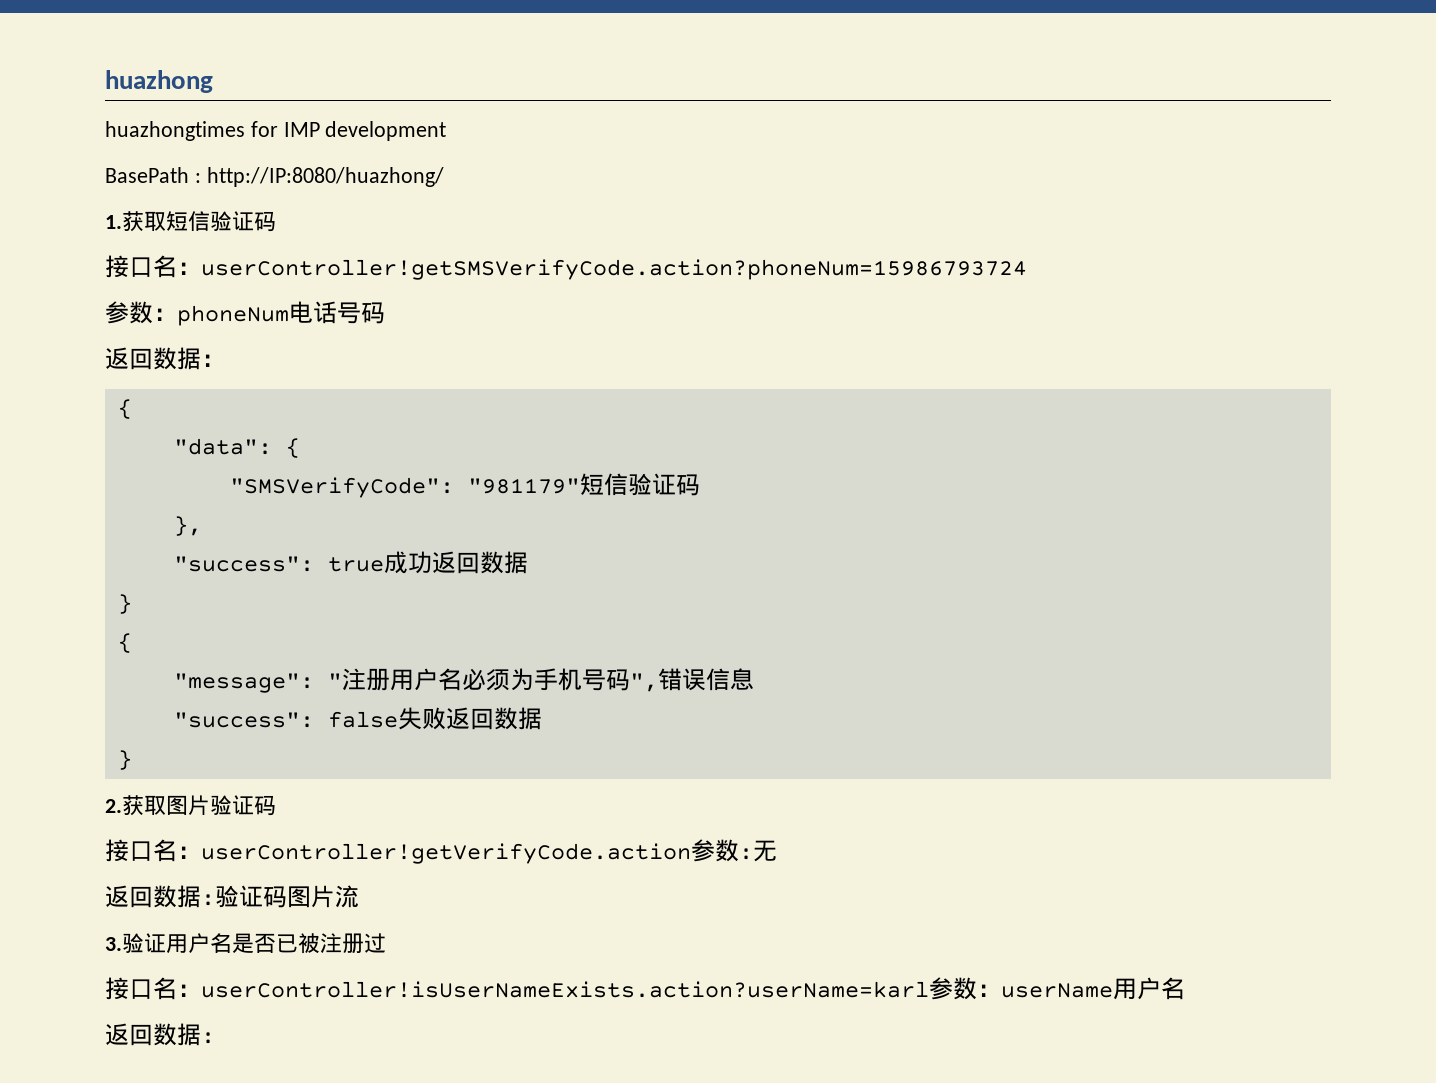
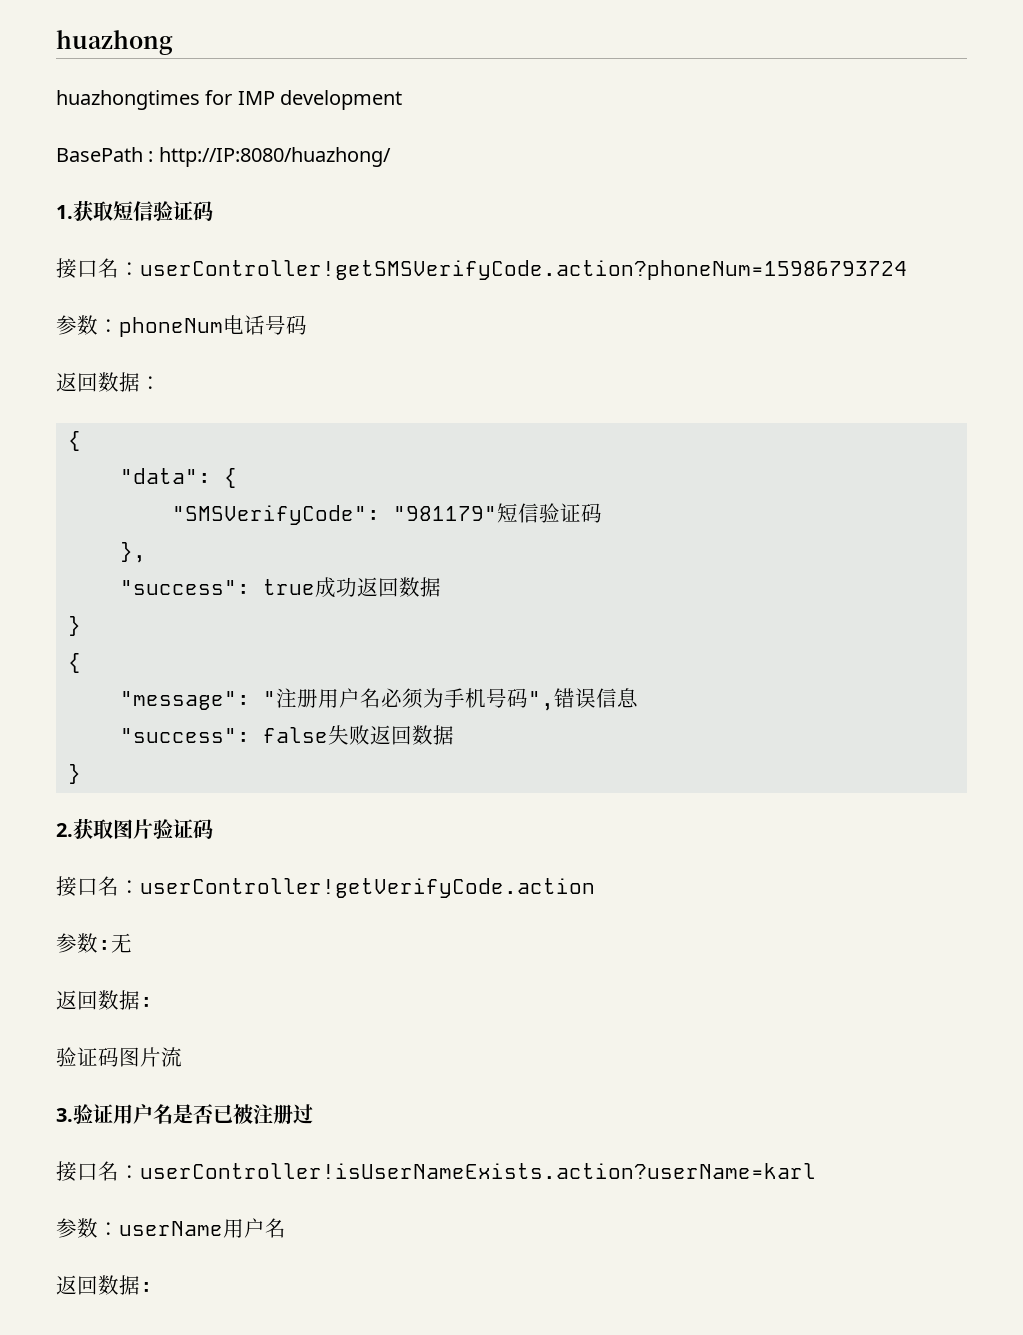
- 接口名：userController!getVerifyCode.action参数:无
- 返回数据:验证码图片流
+ 接口名：userController!getVerifyCode.action
+ 参数:无
+ 返回数据:
+ 验证码图片流
- 接口名：userController!isUserNameExists.action?userName=karl参数：userName用户名
+ 接口名：userController!isUserNameExists.action?userName=karl
+ 参数：userName用户名

